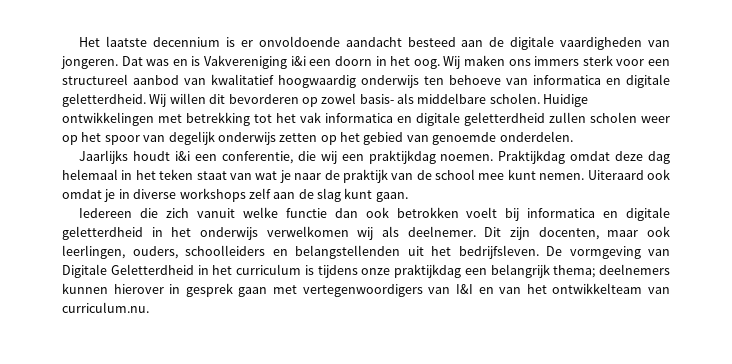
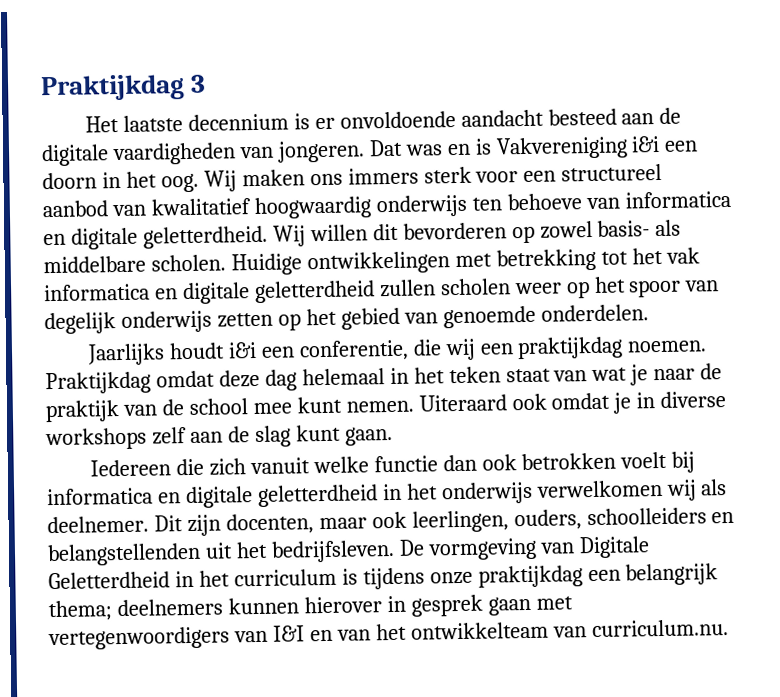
+ Praktijkdag 3

